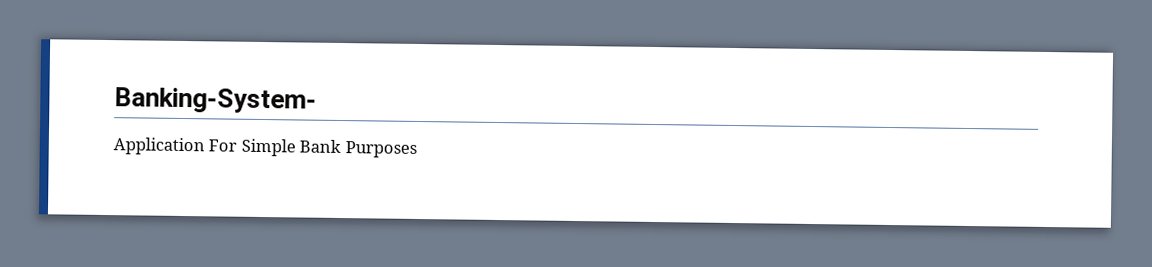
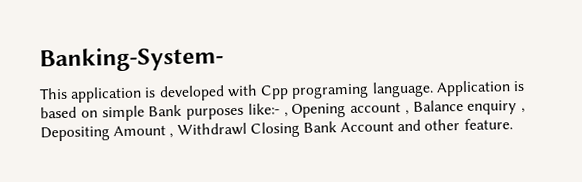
- Application For Simple Bank Purposes
+ This application is developed with Cpp programing language. Application is based on simple Bank purposes like:- , Opening account , Balance enquiry , Depositing Amount , Withdrawl Closing Bank Account and other feature.

